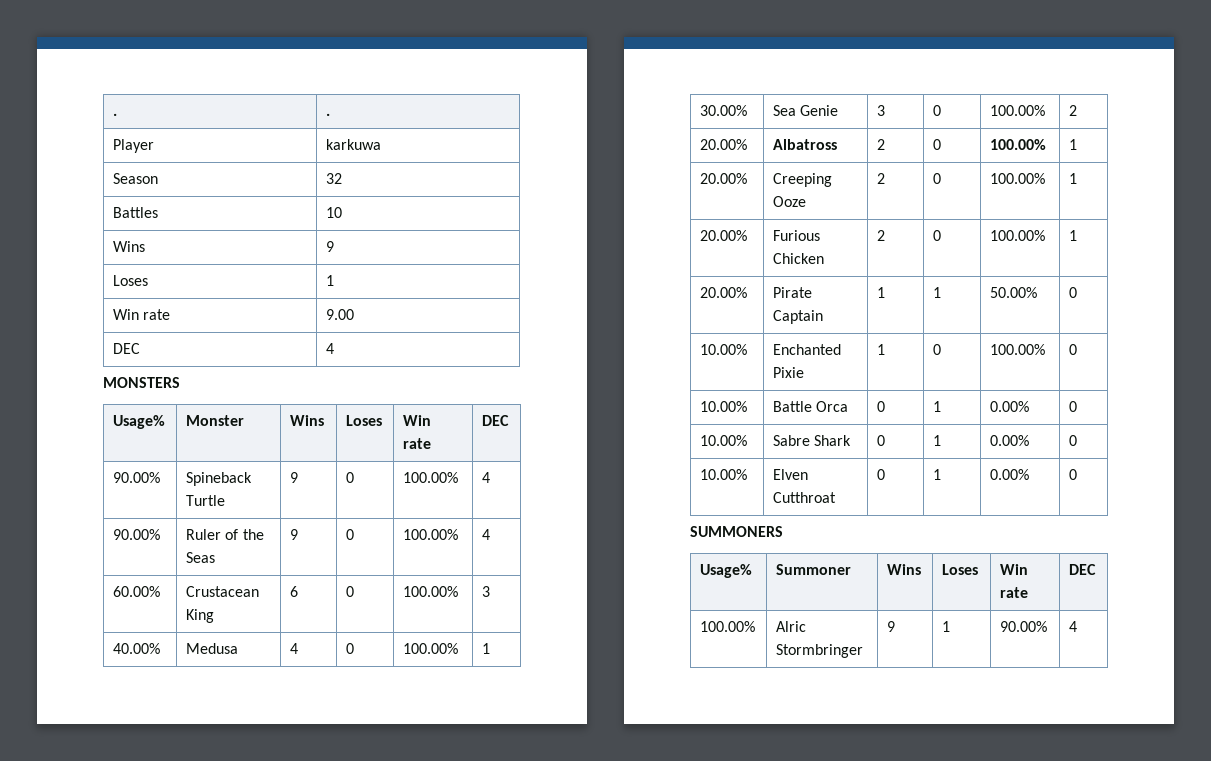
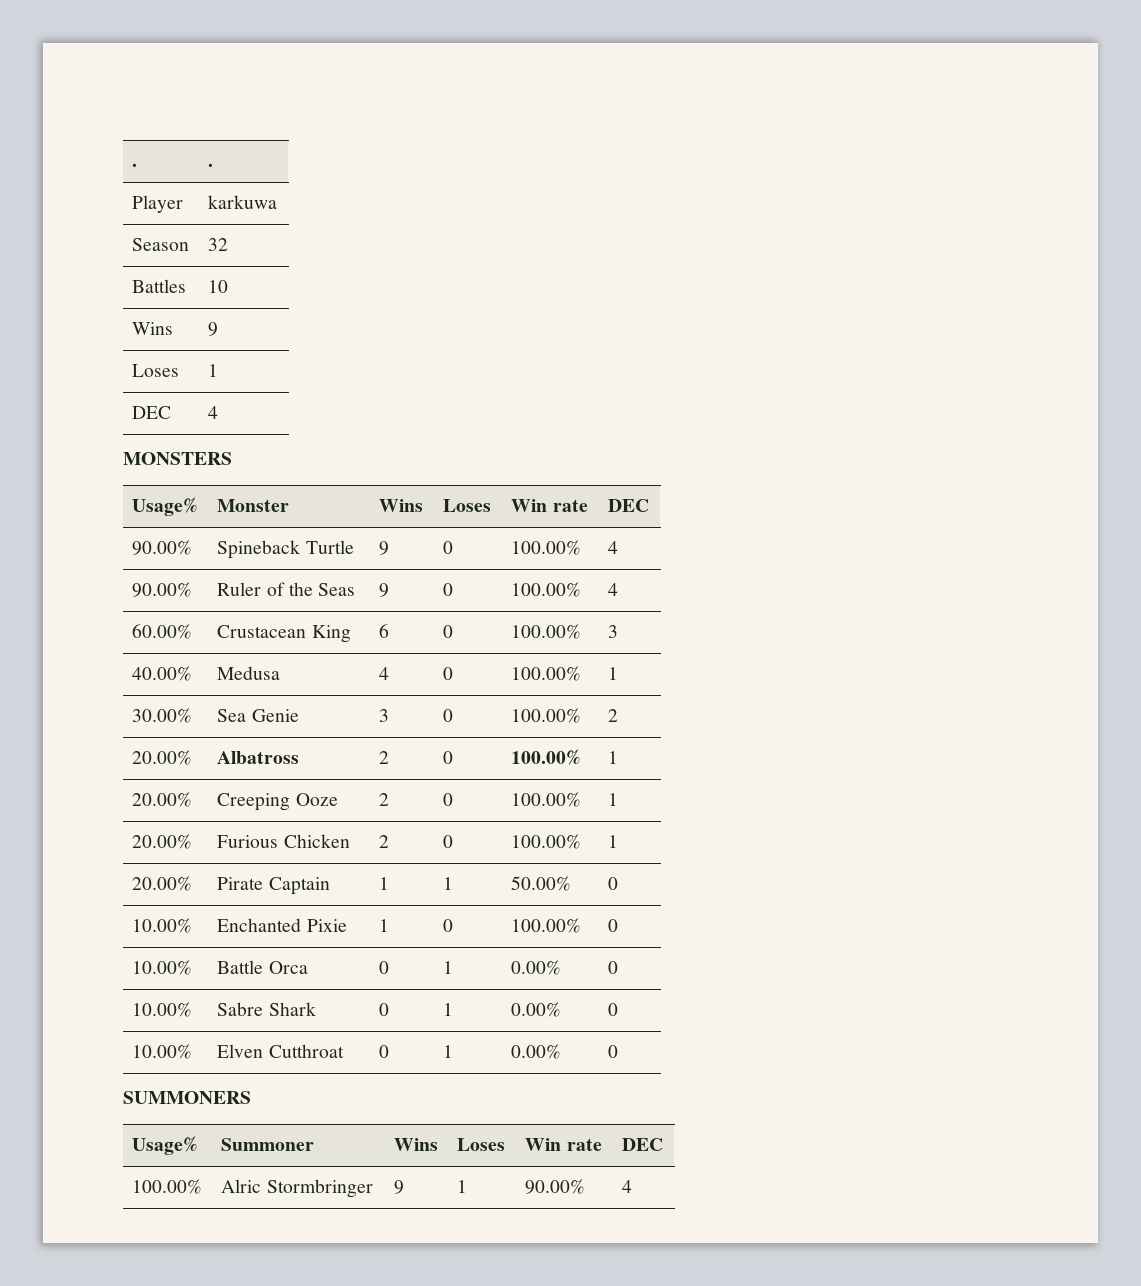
- Win rate | 9.00

